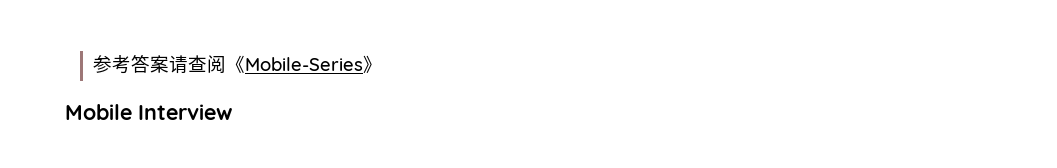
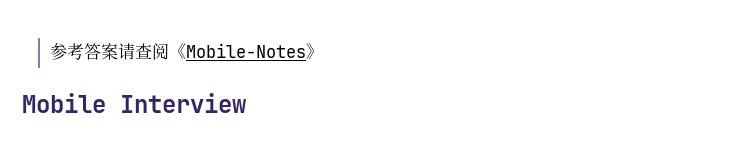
- 参考答案请查阅《Mobile-Series》
+ 参考答案请查阅《Mobile-Notes》

